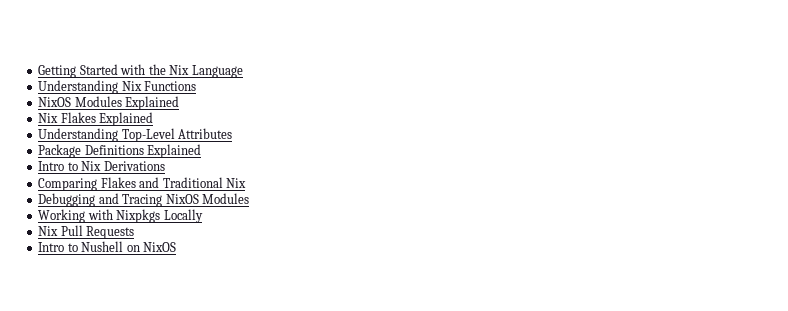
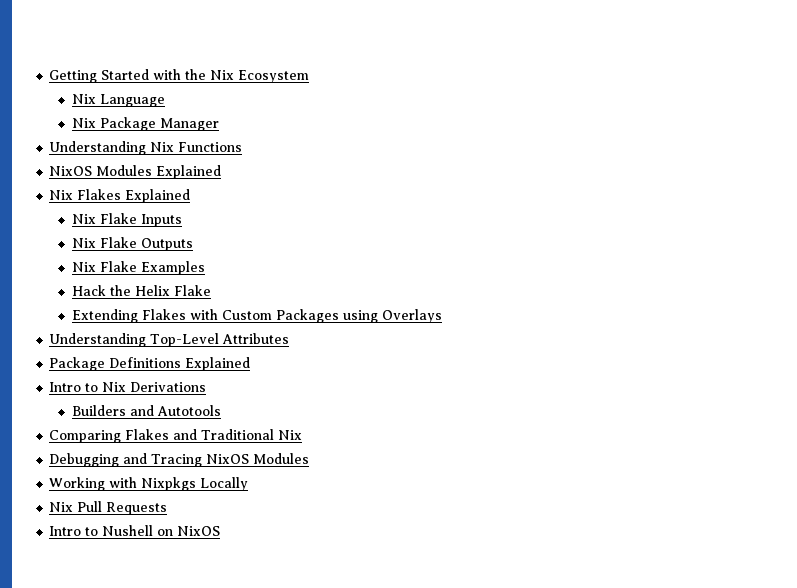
- Getting Started with the Nix Language
+ Getting Started with the Nix Ecosystem
+ Nix Language
+ Nix Package Manager
+ Nix Flake Inputs
+ Nix Flake Outputs
+ Nix Flake Examples
+ Hack the Helix Flake
+ Extending Flakes with Custom Packages using Overlays
+ Builders and Autotools

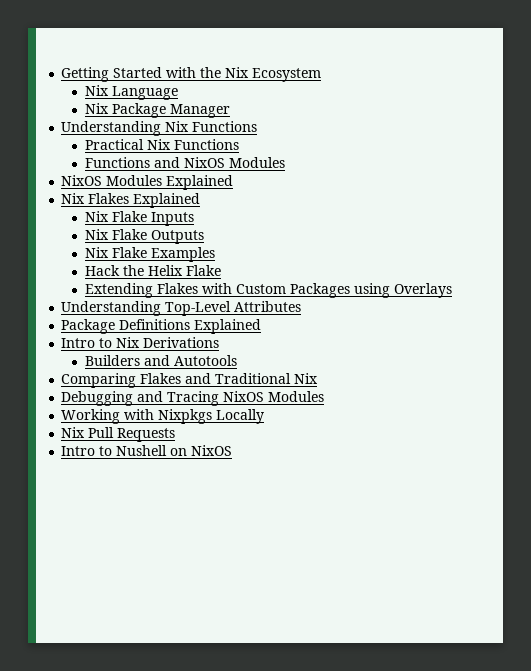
+ Practical Nix Functions
+ Functions and NixOS Modules

